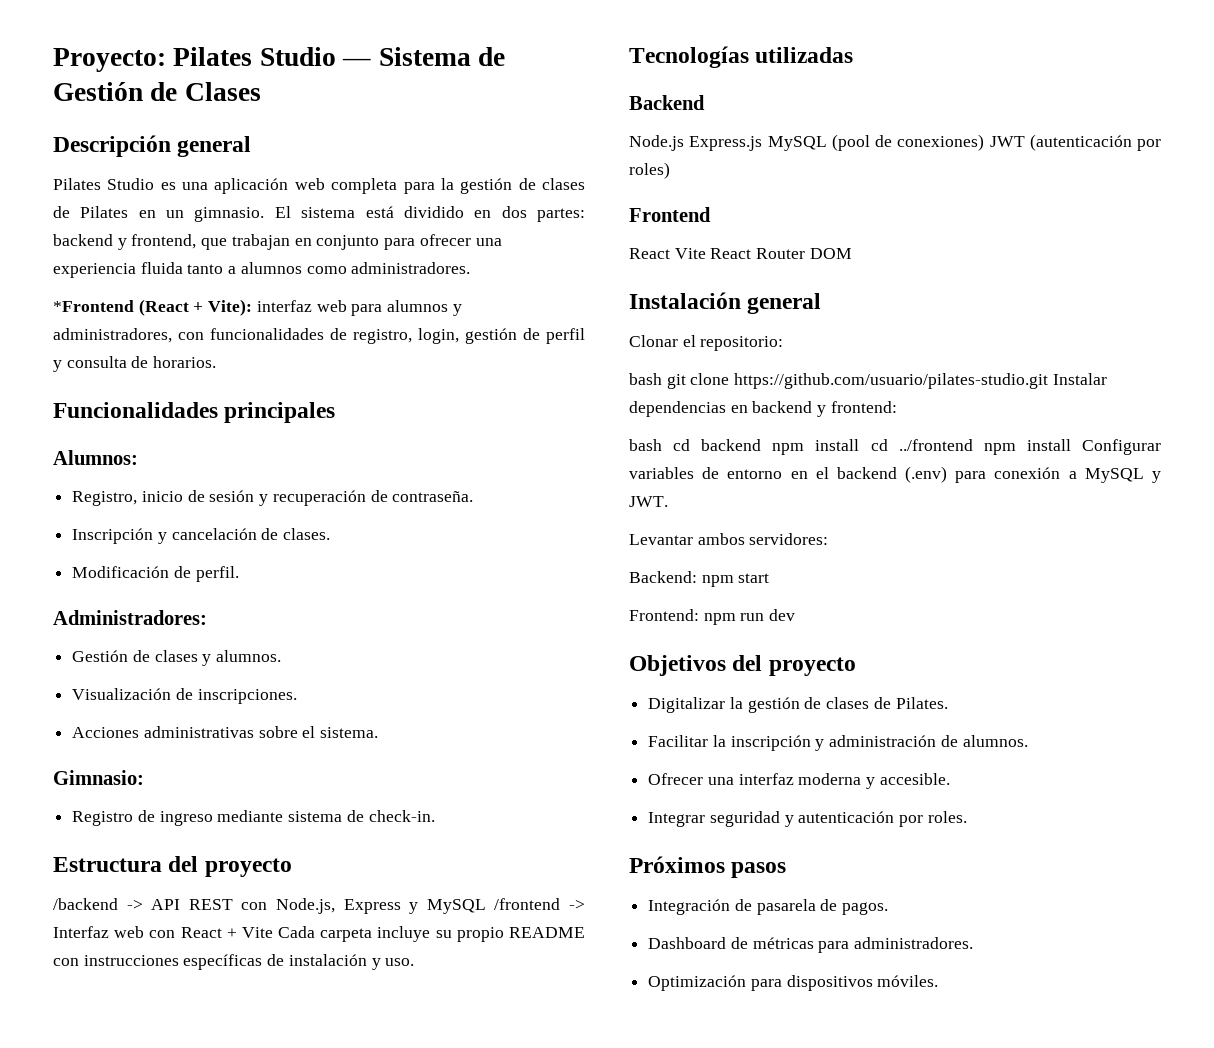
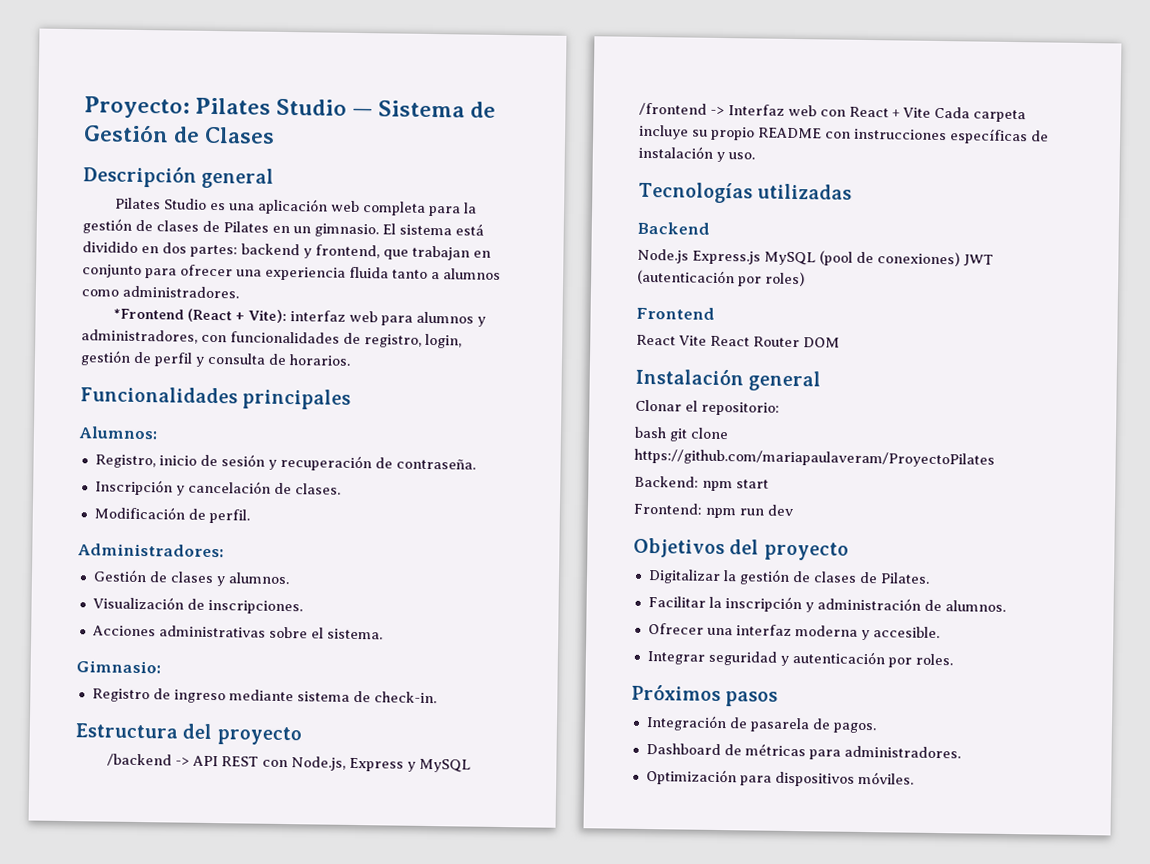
- bash git clone https://github.com/usuario/pilates-studio.git Instalar dependencias en backend y frontend:
- bash cd backend npm install cd ../frontend npm install Configurar variables de entorno en el backend (.env) para conexión a MySQL y JWT.
- Levantar ambos servidores:
+ bash git clone https://github.com/mariapaulaveram/ProyectoPilates

